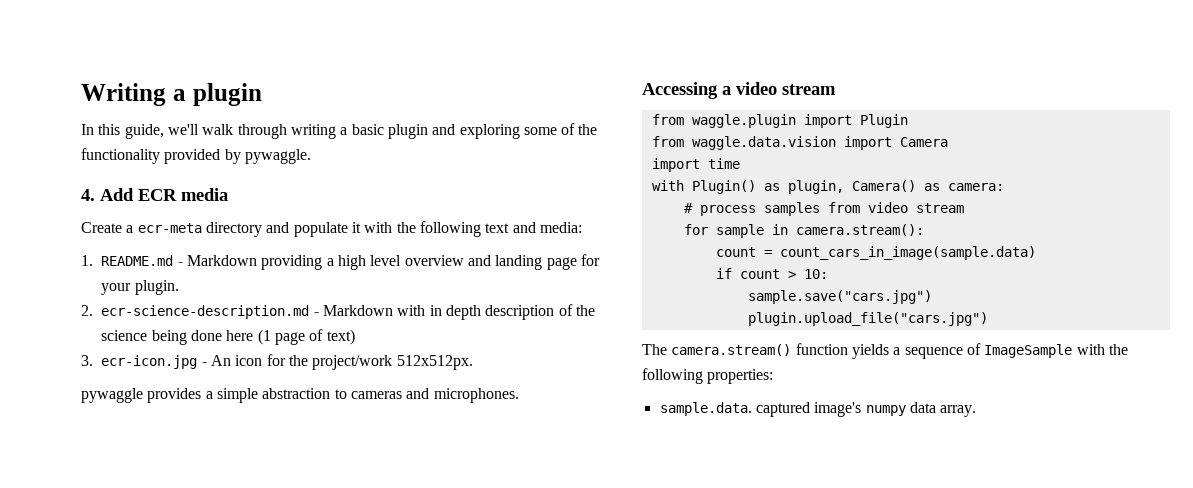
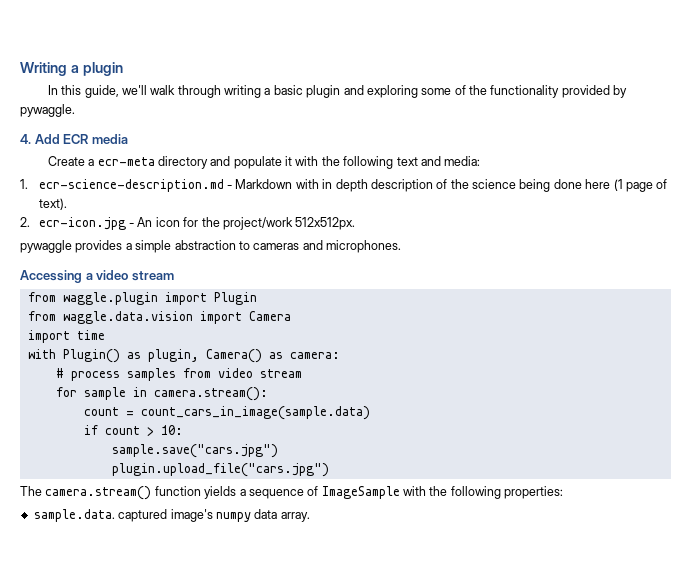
- 1. README.md - Markdown providing a high level overview and landing page for your plugin.
- 2. ecr-science-description.md - Markdown with in depth description of the science being done here (1 page of text)
- 3. ecr-icon.jpg - An icon for the project/work 512x512px.
+ 1. ecr-science-description.md - Markdown with in depth description of the science being done here (1 page of text).
+ 2. ecr-icon.jpg - An icon for the project/work 512x512px.

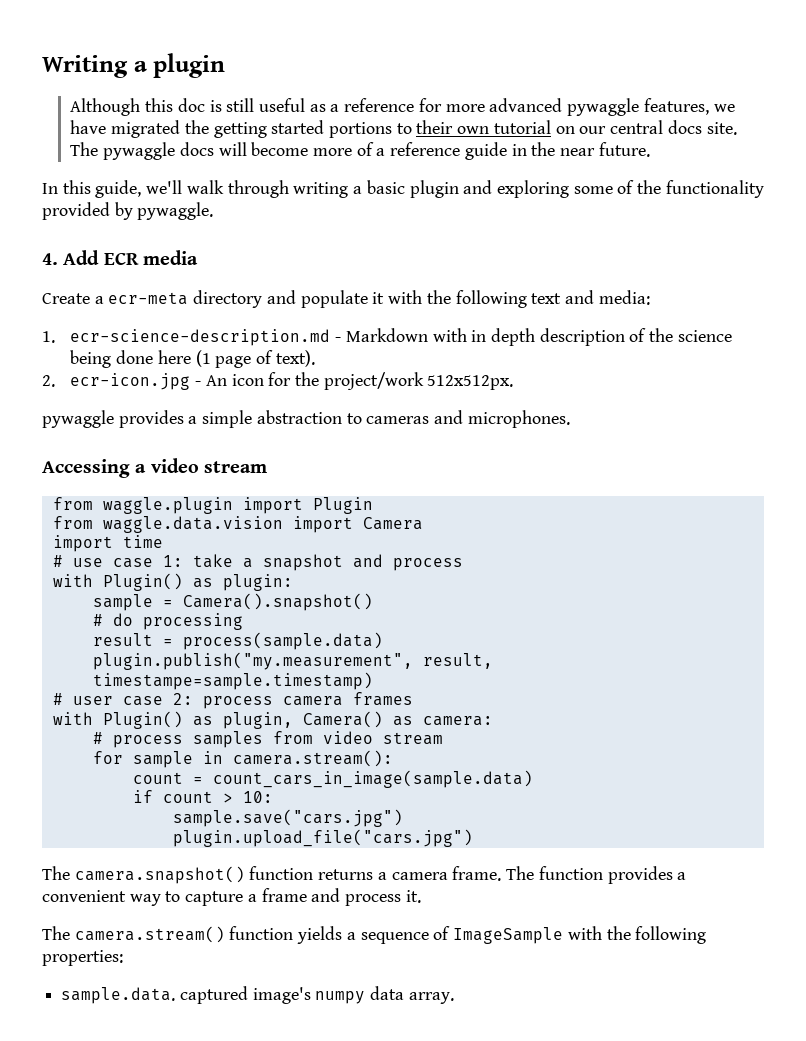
+ Although this doc is still useful as a reference for more advanced pywaggle features, we have migrated the getting started portions to their own tutorial on our central docs site. The pywaggle docs will become more of a reference guide in the near future.
+ # use case 1: take a snapshot and process
+ with Plugin() as plugin:
+ sample = Camera().snapshot()
+ # do processing
+ result = process(sample.data)
+ plugin.publish("my.measurement", result, timestampe=sample.timestamp)
+ # user case 2: process camera frames
+ The camera.snapshot() function returns a camera frame. The function provides a convenient way to capture a frame and process it.

